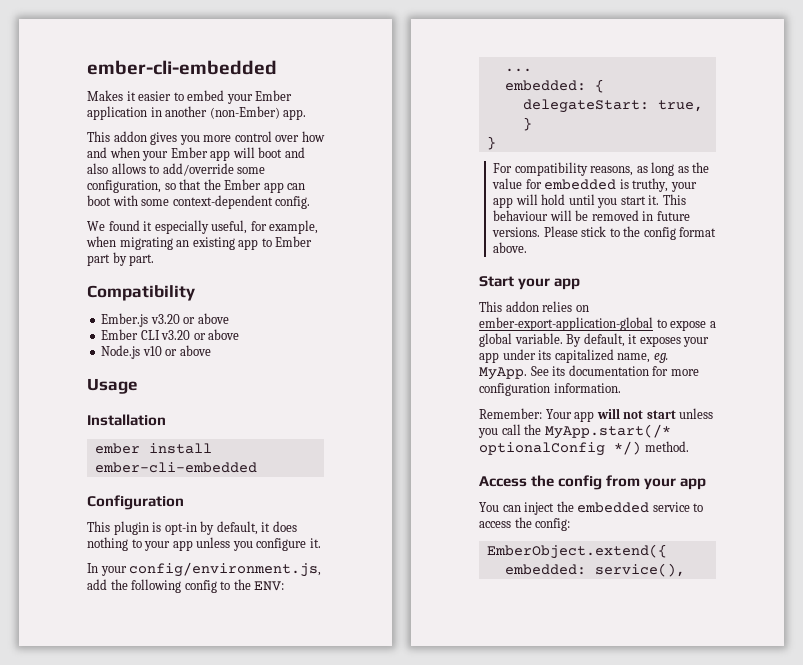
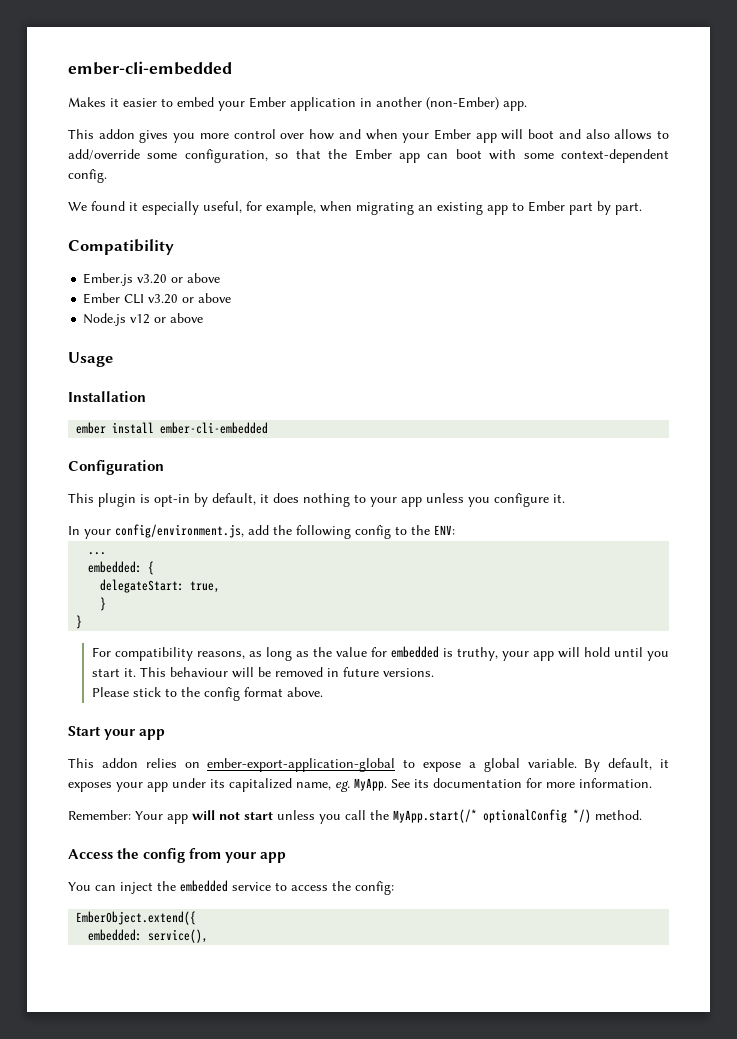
- Node.js v10 or above
+ Node.js v12 or above
- This behaviour will be removed in future versions. Please stick to the config format above.
+ This behaviour will be removed in future versions.
+ Please stick to the config format above.
- See its documentation for more configuration information.
+ See its documentation for more information.

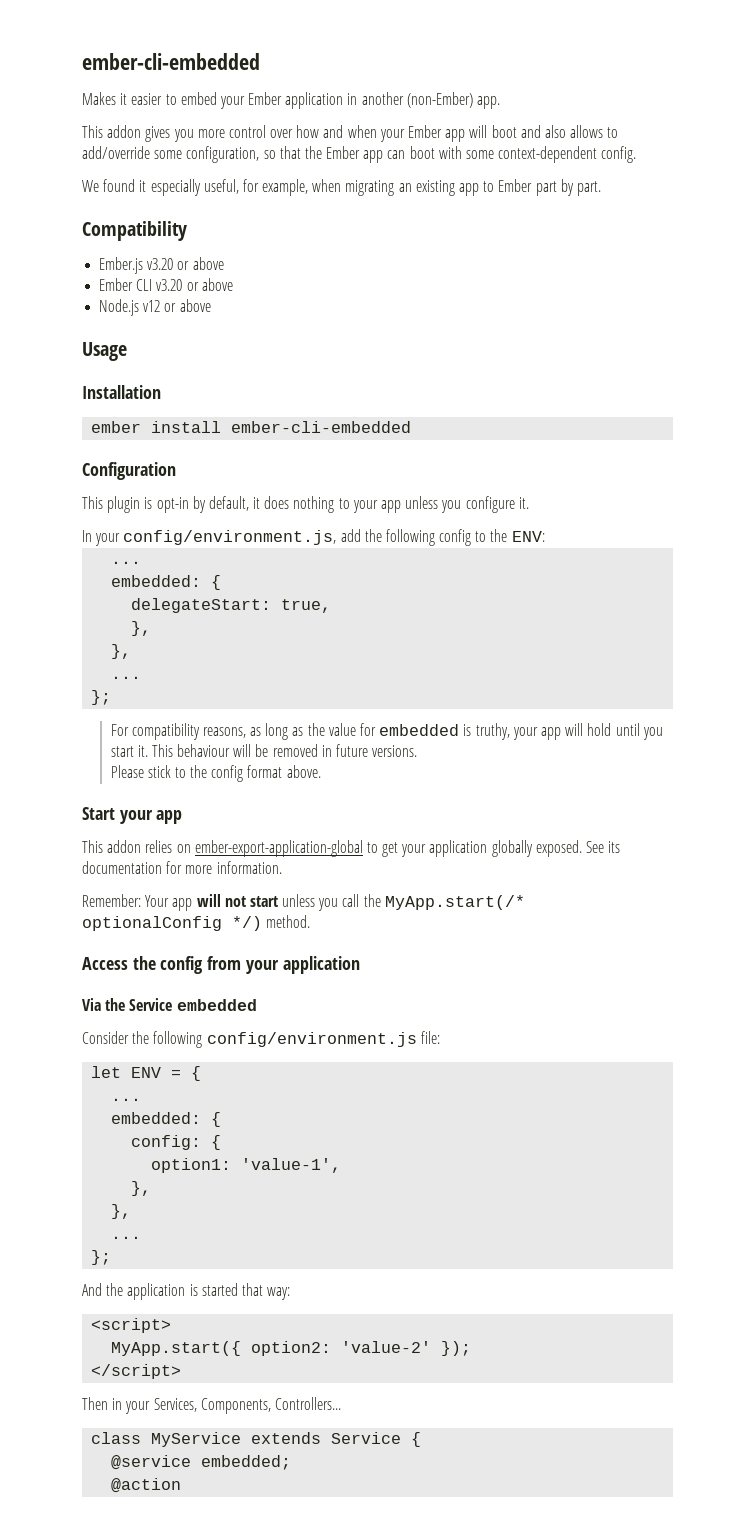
  delegateStart: true,
- }
- }
+ },
+ },
+ ...
+ };
- This addon relies on ember-export-application-global to expose a global variable. By default, it exposes your app under its capitalized name, eg. MyApp.
+ This addon relies on ember-export-application-global to get your application globally exposed.
- Access the config from your app
- You can inject the embedded service to access the config:
- EmberObject.extend({
- embedded: service(),
+ Access the config from your application
+ Via the Service embedded
+ Consider the following config/environment.js file:
+ let ENV = {
+ ...
+ embedded: {
+ config: {
+ option1: 'value-1',
+ },
+ },
+ ...
+ };
+ And the application is started that way:
+ <script>
+ MyApp.start({ option2: 'value-2' });
+ </script>
+ Then in your Services, Components, Controllers...
+ class MyService extends Service {
+ @service embedded;
+ @action

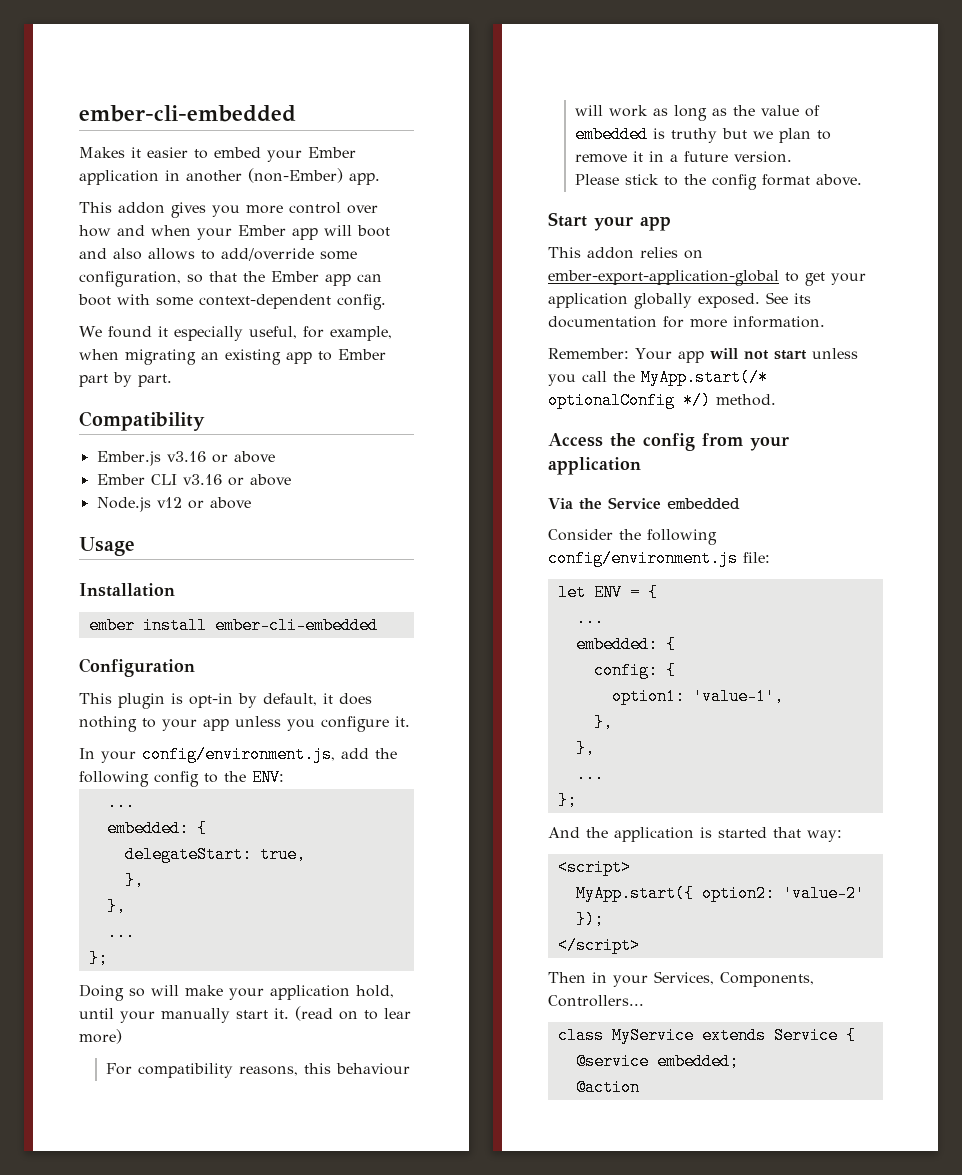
- Ember.js v3.20 or above
+ Ember.js v3.16 or above
- Ember CLI v3.20 or above
+ Ember CLI v3.16 or above
+ Doing so will make your application hold, until your manually start it. (read on to lear more)
- For compatibility reasons, as long as the value for embedded is truthy, your app will hold until you start it. This behaviour will be removed in future versions.
+ For compatibility reasons, this behaviour will work as long as the value of embedded is truthy but we plan to remove it in a future version.

